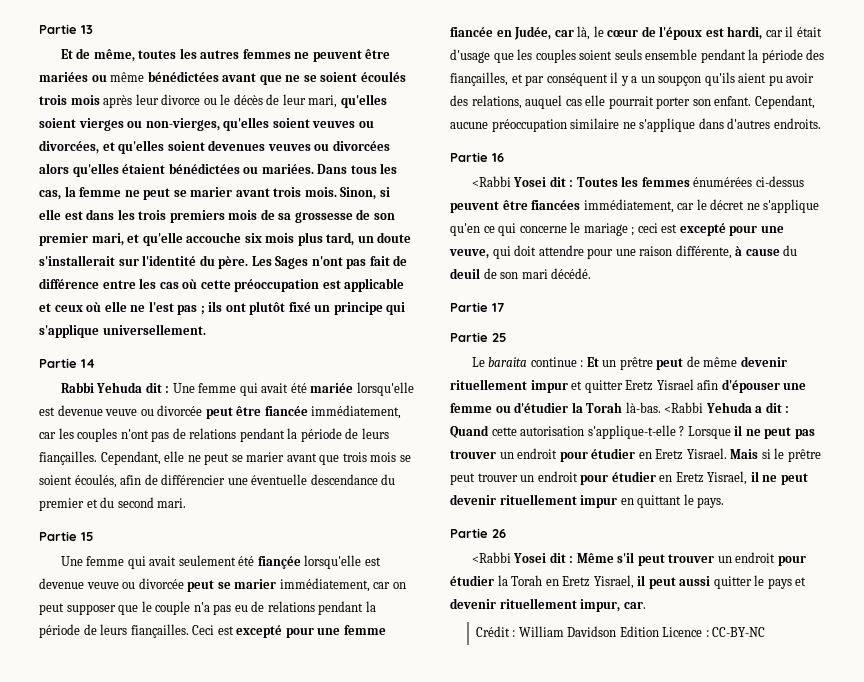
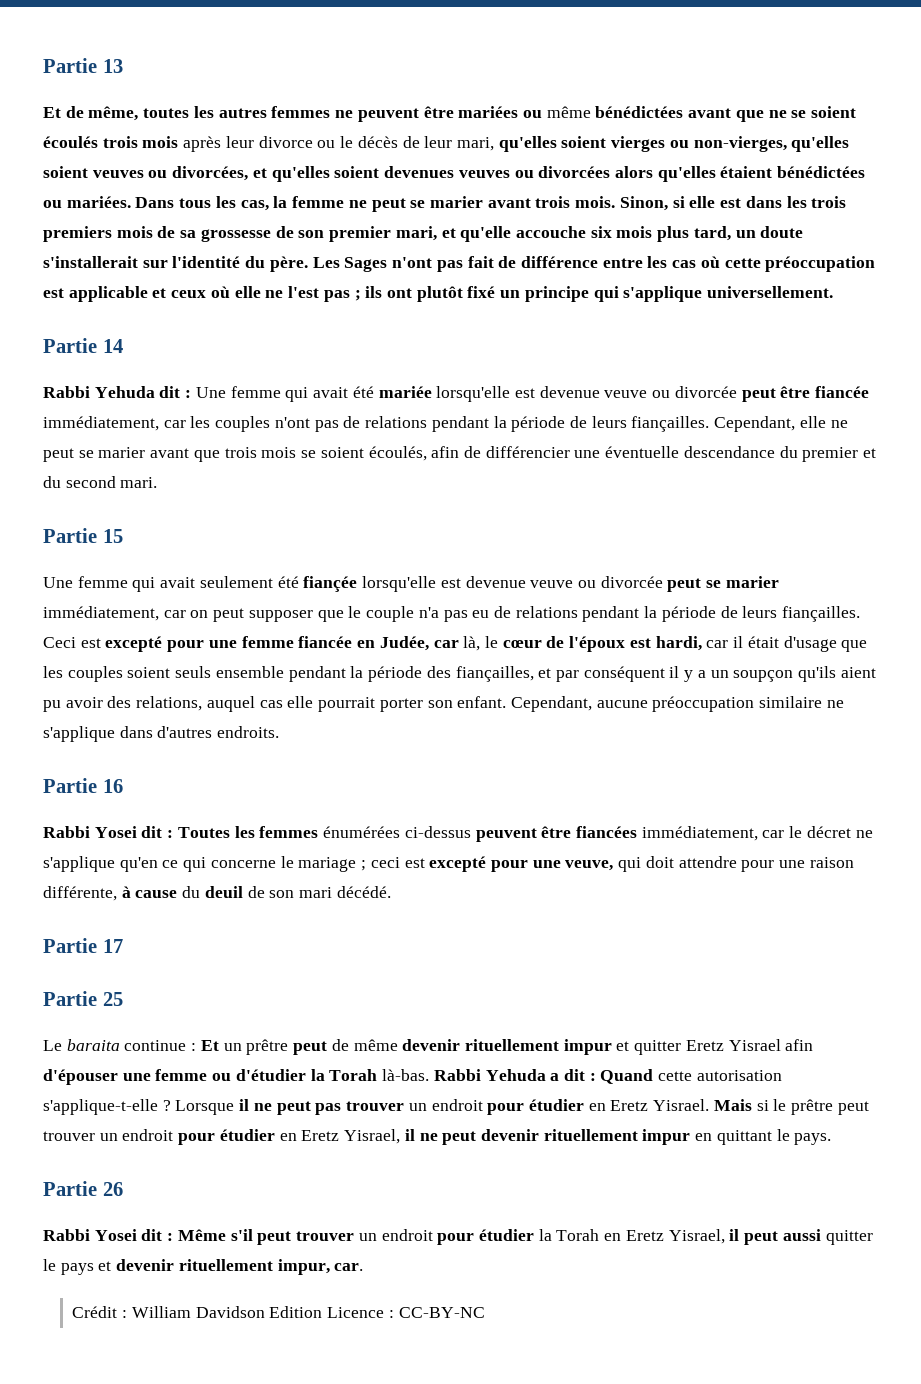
- <Rabbi Yosei dit : Toutes les femmes énumérées ci-dessus peuvent être fiancées immédiatement, car le décret ne s'applique qu'en ce qui concerne le mariage ; ceci est excepté pour une veuve, qui doit attendre pour une raison différente, à cause du deuil de son mari décédé.
+ Rabbi Yosei dit : Toutes les femmes énumérées ci-dessus peuvent être fiancées immédiatement, car le décret ne s'applique qu'en ce qui concerne le mariage ; ceci est excepté pour une veuve, qui doit attendre pour une raison différente, à cause du deuil de son mari décédé.
- <Rabbi Yehuda a dit : Quand cette autorisation s'applique-t-elle ?
+ Rabbi Yehuda a dit : Quand cette autorisation s'applique-t-elle ?
- <Rabbi Yosei dit : Même s'il peut trouver un endroit pour étudier la Torah en Eretz Yisrael, il peut aussi quitter le pays et devenir rituellement impur, car.
+ Rabbi Yosei dit : Même s'il peut trouver un endroit pour étudier la Torah en Eretz Yisrael, il peut aussi quitter le pays et devenir rituellement impur, car.

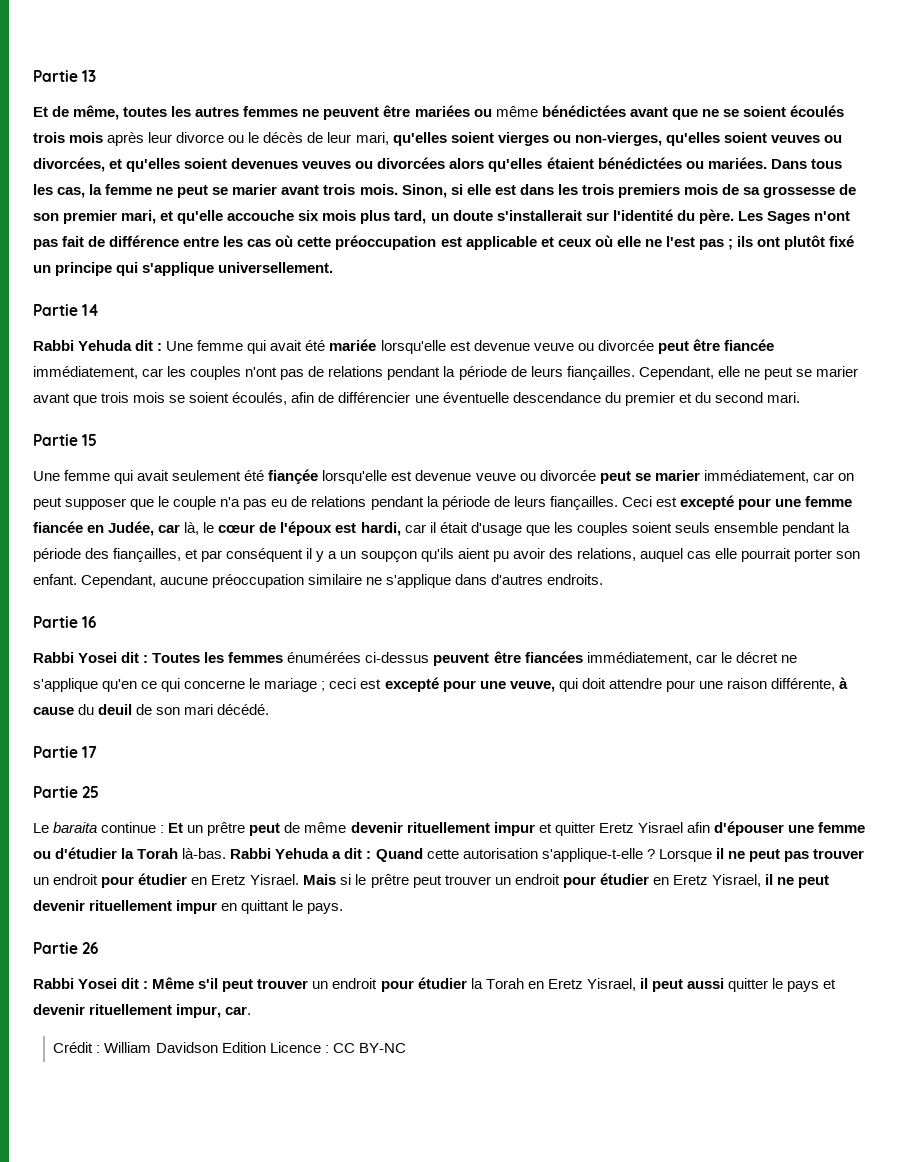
- Crédit : William Davidson Edition Licence : CC-BY-NC
+ Crédit : William Davidson Edition Licence : CC BY-NC

